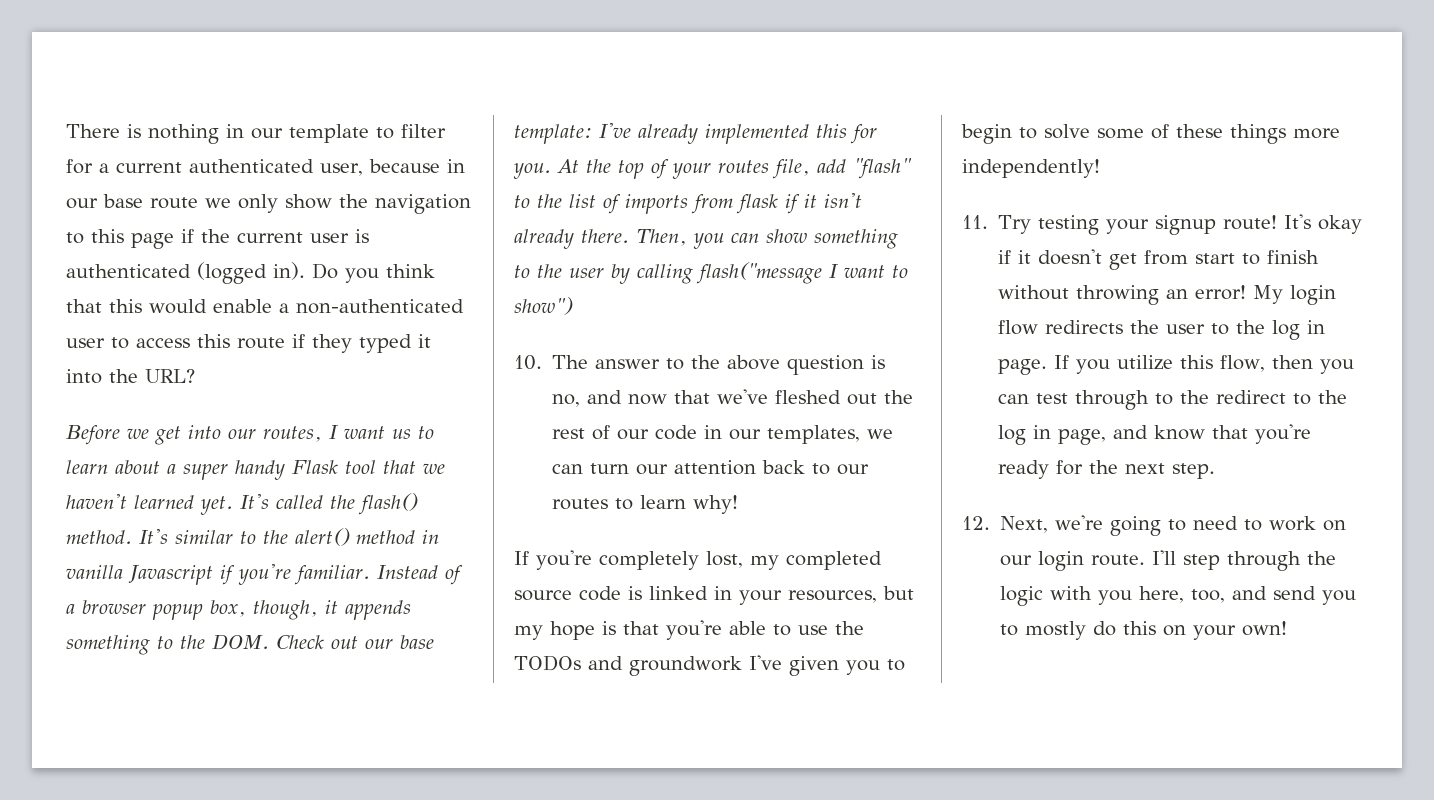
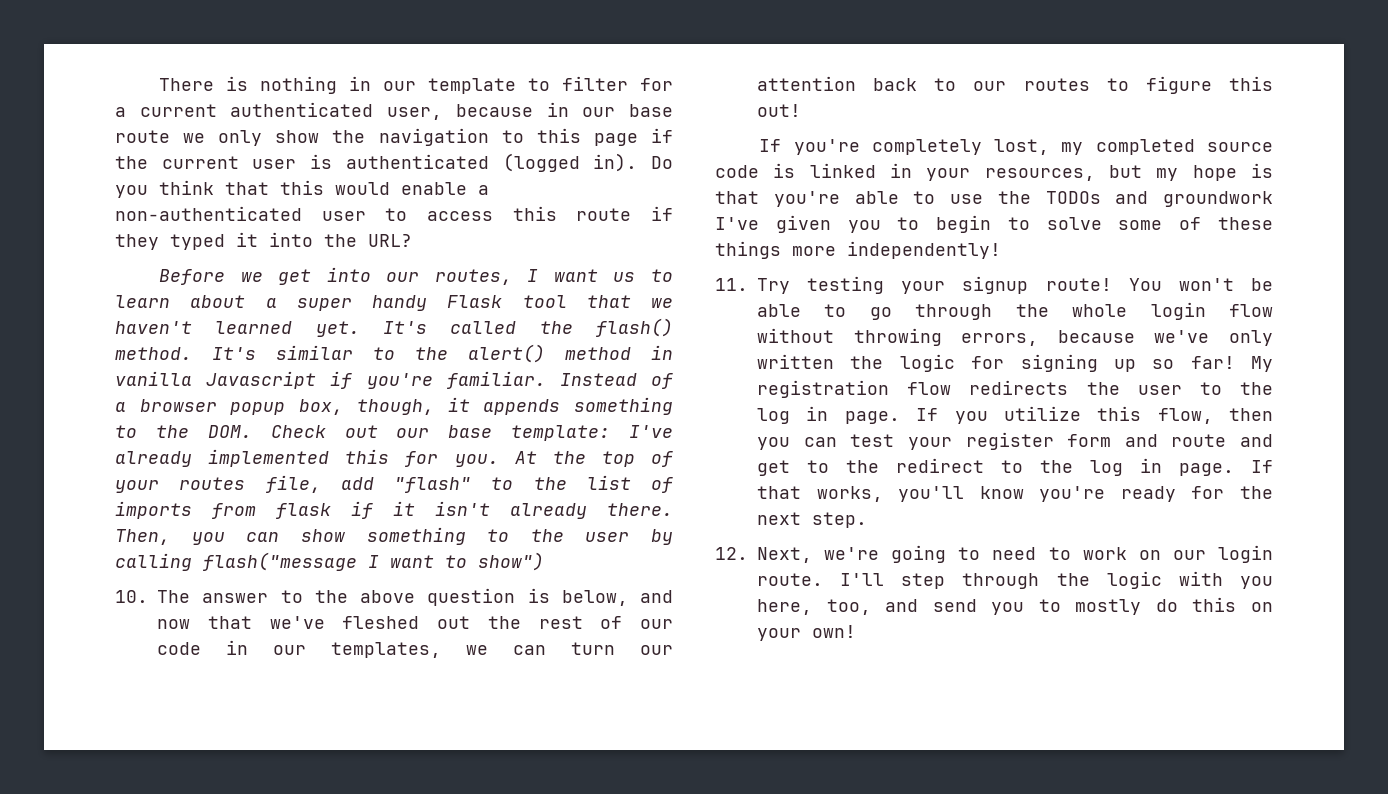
- 10. The answer to the above question is no, and now that we've fleshed out the rest of our code in our templates, we can turn our attention back to our routes to learn why!
+ 10. The answer to the above question is below, and now that we've fleshed out the rest of our code in our templates, we can turn our attention back to our routes to figure this out!
- It's okay if it doesn't get from start to finish without throwing an error! My login flow redirects the user to the log in page.
+ You won't be able to go through the whole login flow without throwing errors, because we've only written the logic for signing up so far! My registration flow redirects the user to the log in page.
- If you utilize this flow, then you can test through to the redirect to the log in page, and know that you're ready for the next step.
+ If you utilize this flow, then you can test your register form and route and get to the redirect to the log in page. If that works, you'll know you're ready for the next step.

